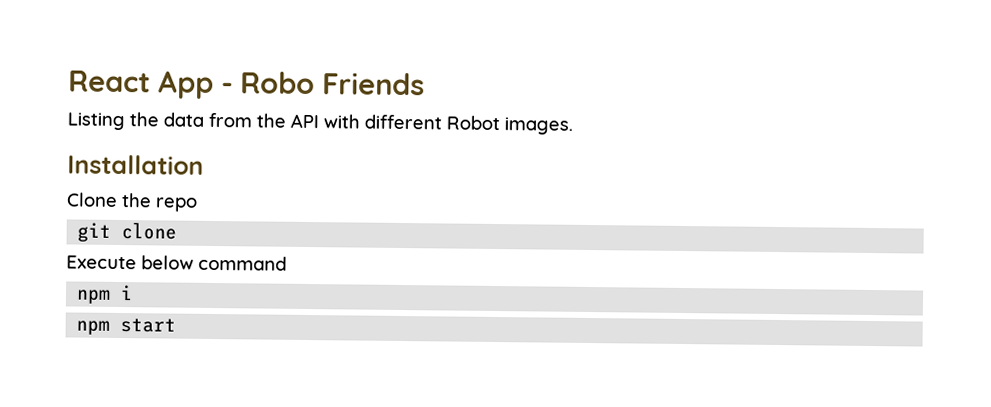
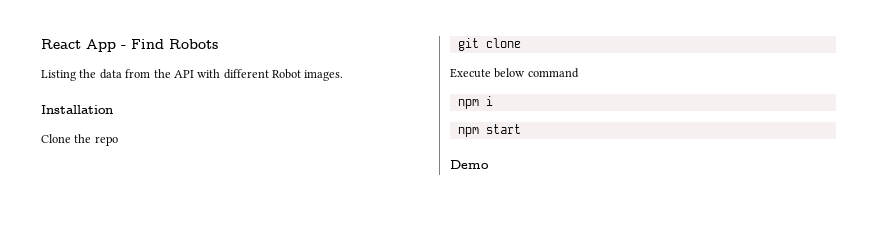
- React App - Robo Friends
+ React App - Find Robots
+ Demo

